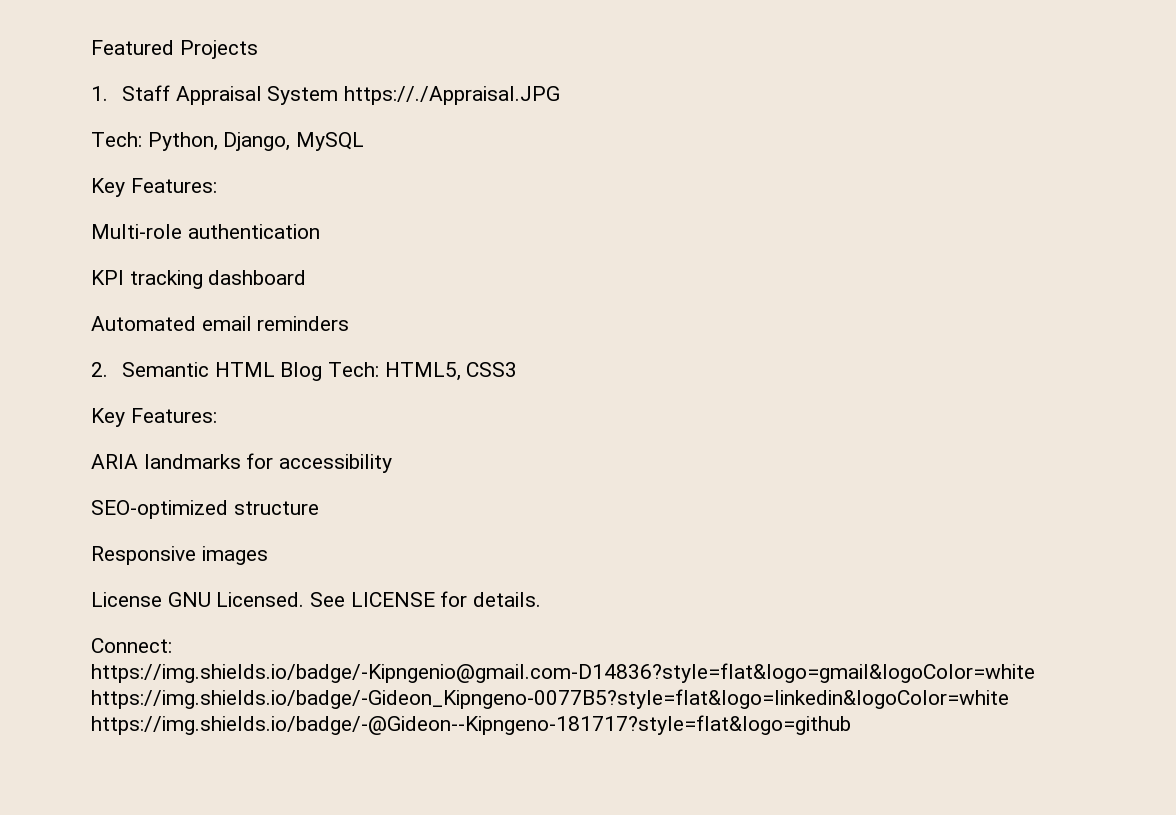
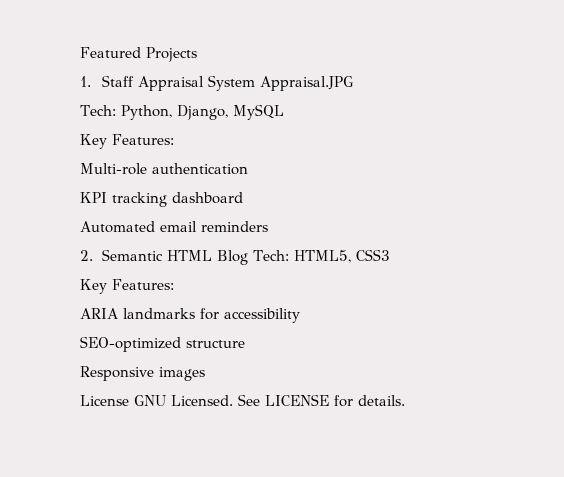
- 1. Staff Appraisal System https://./Appraisal.JPG
+ 1. Staff Appraisal System Appraisal.JPG
- Connect: https://img.shields.io/badge/-Kipngenio@gmail.com-D14836?style=flat&logo=gmail&logoColor=white https://img.shields.io/badge/-Gideon_Kipngeno-0077B5?style=flat&logo=linkedin&logoColor=white https://img.shields.io/badge/-@Gideon--Kipngeno-181717?style=flat&logo=github

